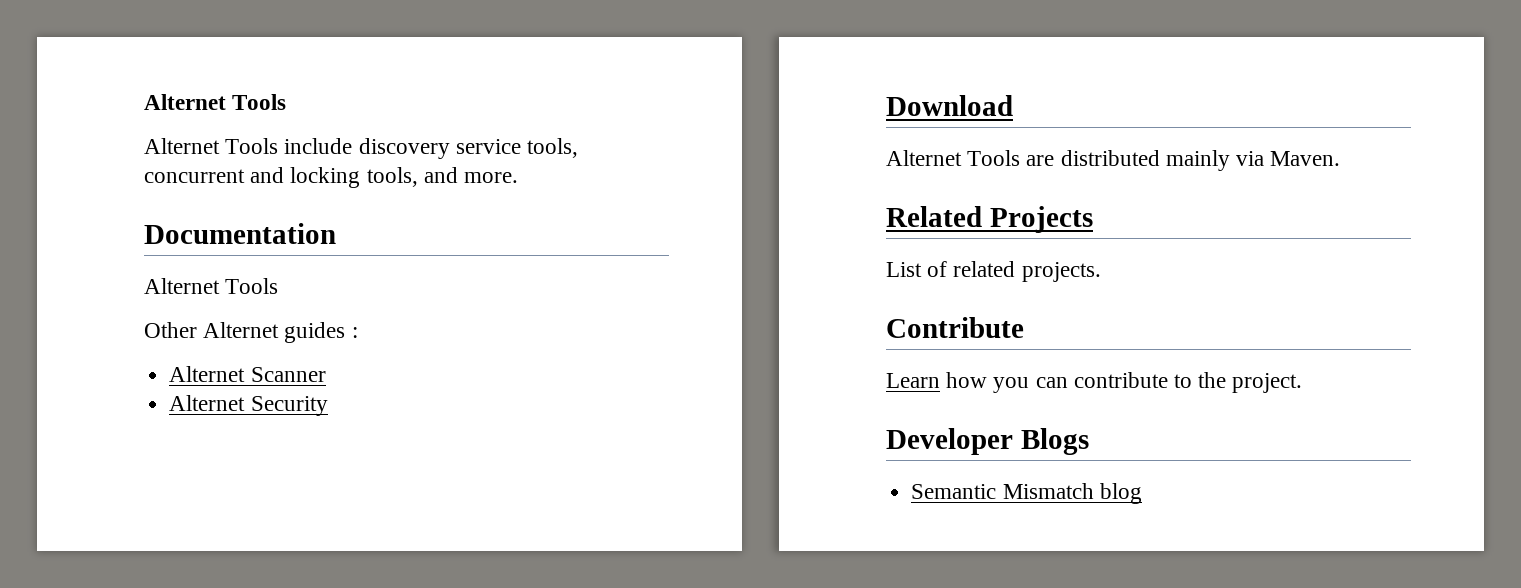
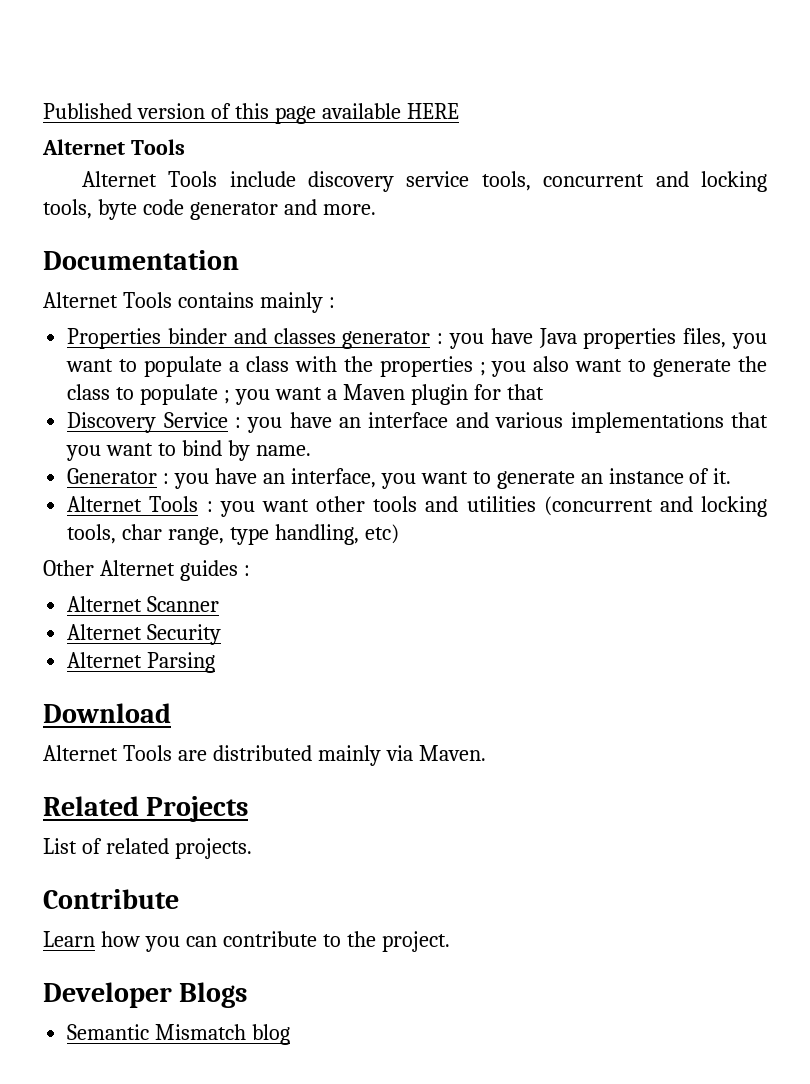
+ Published version of this page available HERE
- Alternet Tools include discovery service tools, concurrent and locking tools, and more.
+ Alternet Tools include discovery service tools, concurrent and locking tools, byte code generator and more.
  Documentation
- Alternet Tools
+ Alternet Tools contains mainly :
+ Properties binder and classes generator : you have Java properties files, you want to populate a class with the properties ; you also want to generate the class to populate ; you want a Maven plugin for that
+ Discovery Service : you have an interface and various implementations that you want to bind by name.
+ Generator : you have an interface, you want to generate an instance of it.
+ Alternet Tools : you want other tools and utilities (concurrent and locking tools, char range, type handling, etc)
+ Alternet Parsing

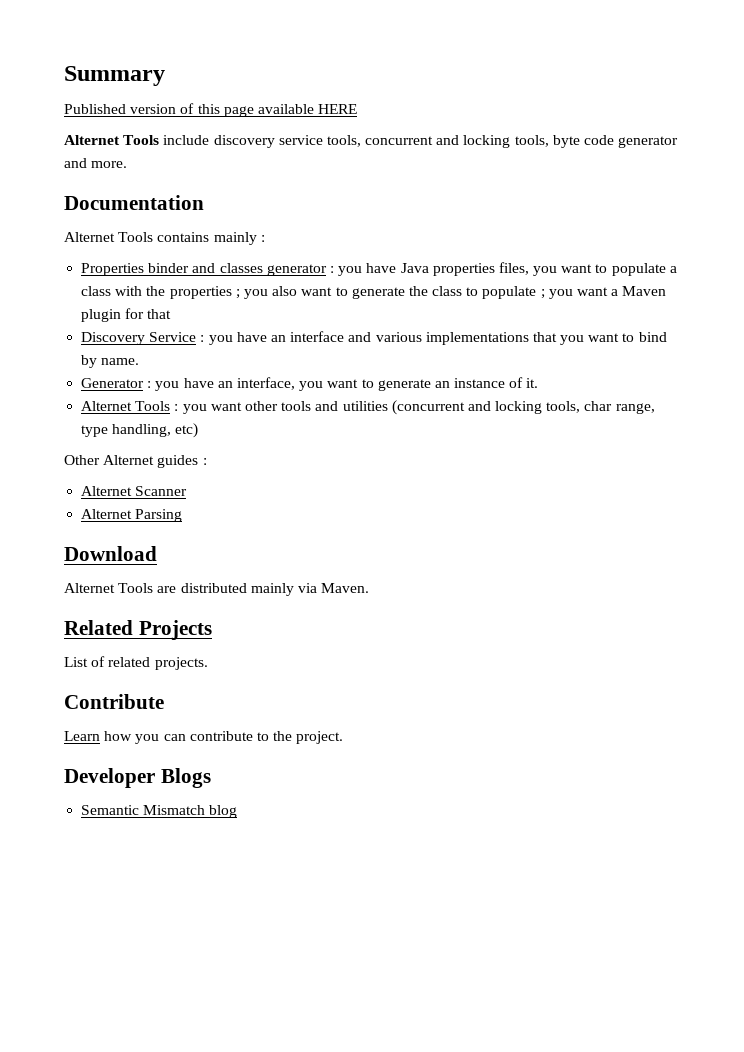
+ Summary
  Published version of this page available HERE
- Alternet Tools
- Alternet Security

